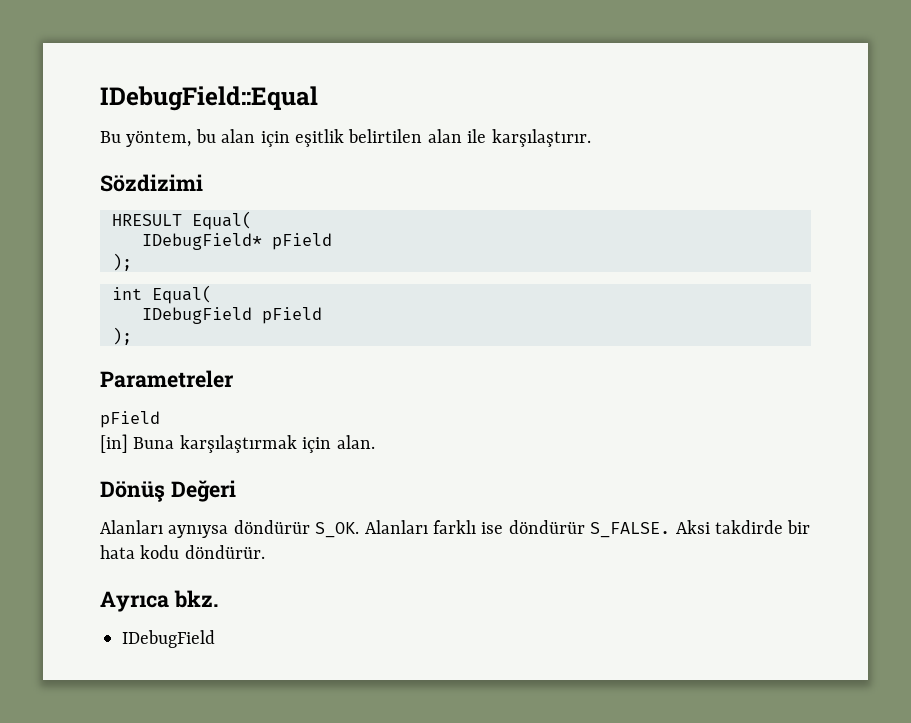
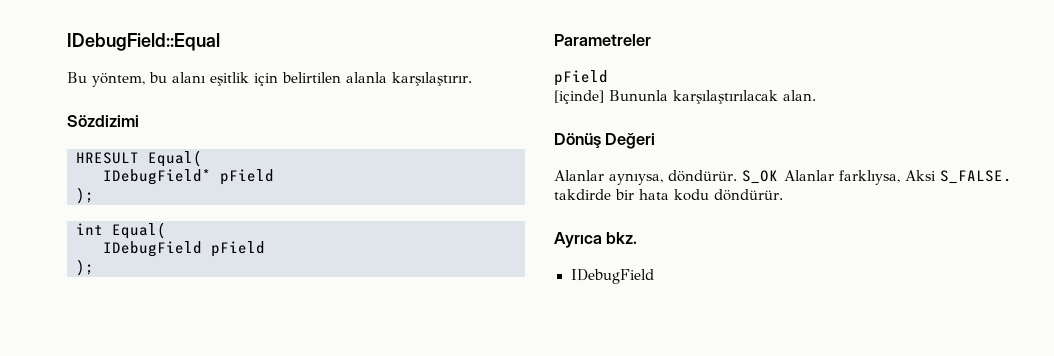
- Bu yöntem, bu alan için eşitlik belirtilen alan ile karşılaştırır.
+ Bu yöntem, bu alanı eşitlik için belirtilen alanla karşılaştırır.
- [in] Buna karşılaştırmak için alan.
+ [içinde] Bununla karşılaştırılacak alan.
- Alanları aynıysa döndürür S_OK. Alanları farklı ise döndürür S_FALSE. Aksi takdirde bir hata kodu döndürür.
+ Alanlar aynıysa, döndürür. S_OK Alanlar farklıysa, Aksi S_FALSE. takdirde bir hata kodu döndürür.

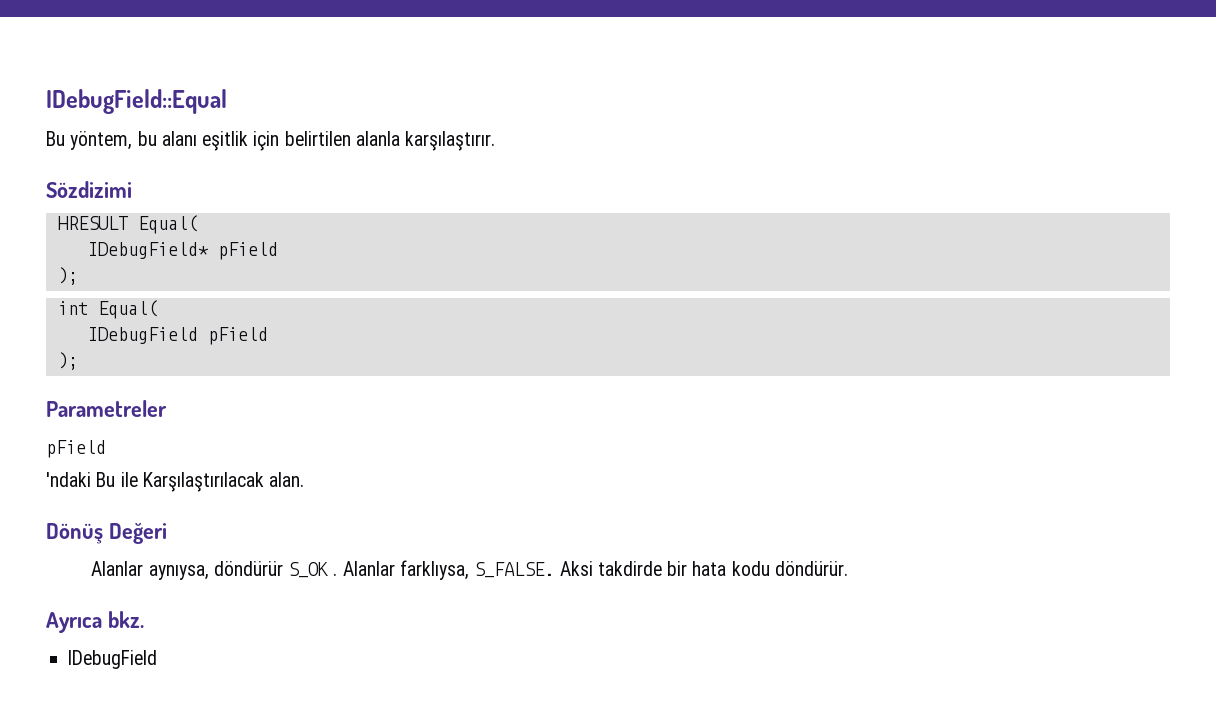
- [içinde] Bununla karşılaştırılacak alan.
+ 'ndaki Bu ile Karşılaştırılacak alan.
- Alanlar aynıysa, döndürür. S_OK Alanlar farklıysa, Aksi S_FALSE. takdirde bir hata kodu döndürür.
+ Alanlar aynıysa, döndürür S_OK . Alanlar farklıysa, S_FALSE. Aksi takdirde bir hata kodu döndürür.

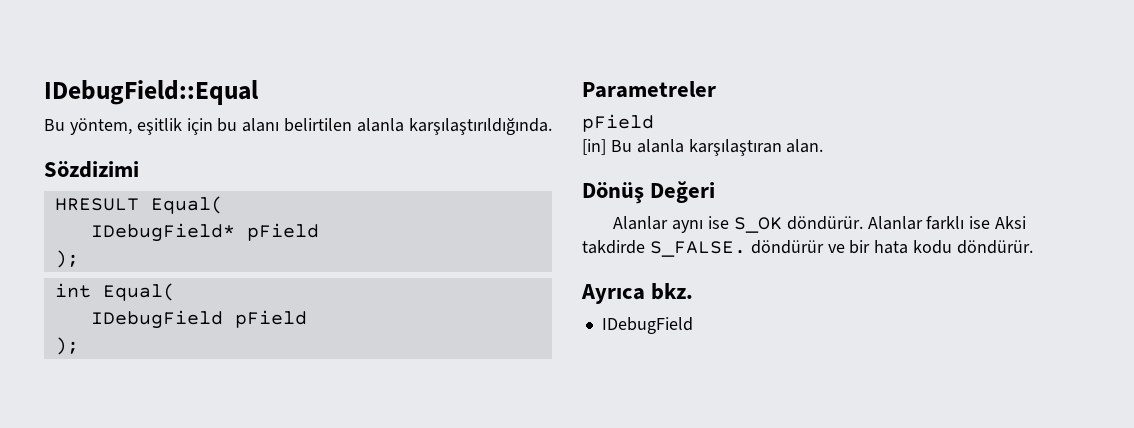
- Bu yöntem, bu alanı eşitlik için belirtilen alanla karşılaştırır.
+ Bu yöntem, eşitlik için bu alanı belirtilen alanla karşılaştırıldığında.
- 'ndaki Bu ile Karşılaştırılacak alan.
+ [in] Bu alanla karşılaştıran alan.
- Alanlar aynıysa, döndürür S_OK . Alanlar farklıysa, S_FALSE. Aksi takdirde bir hata kodu döndürür.
+ Alanlar aynı ise S_OK döndürür. Alanlar farklı ise Aksi takdirde S_FALSE. döndürür ve bir hata kodu döndürür.

